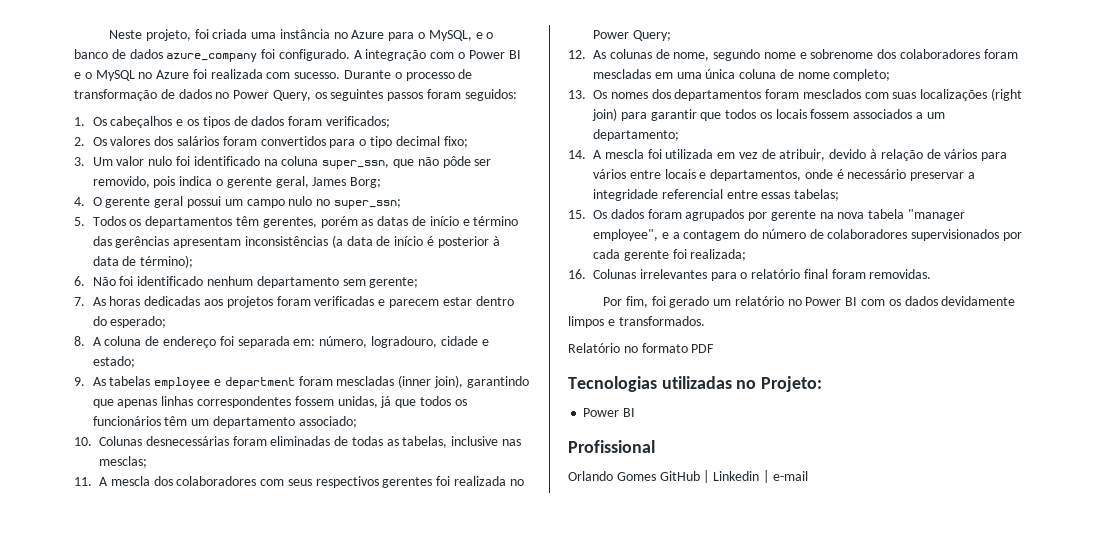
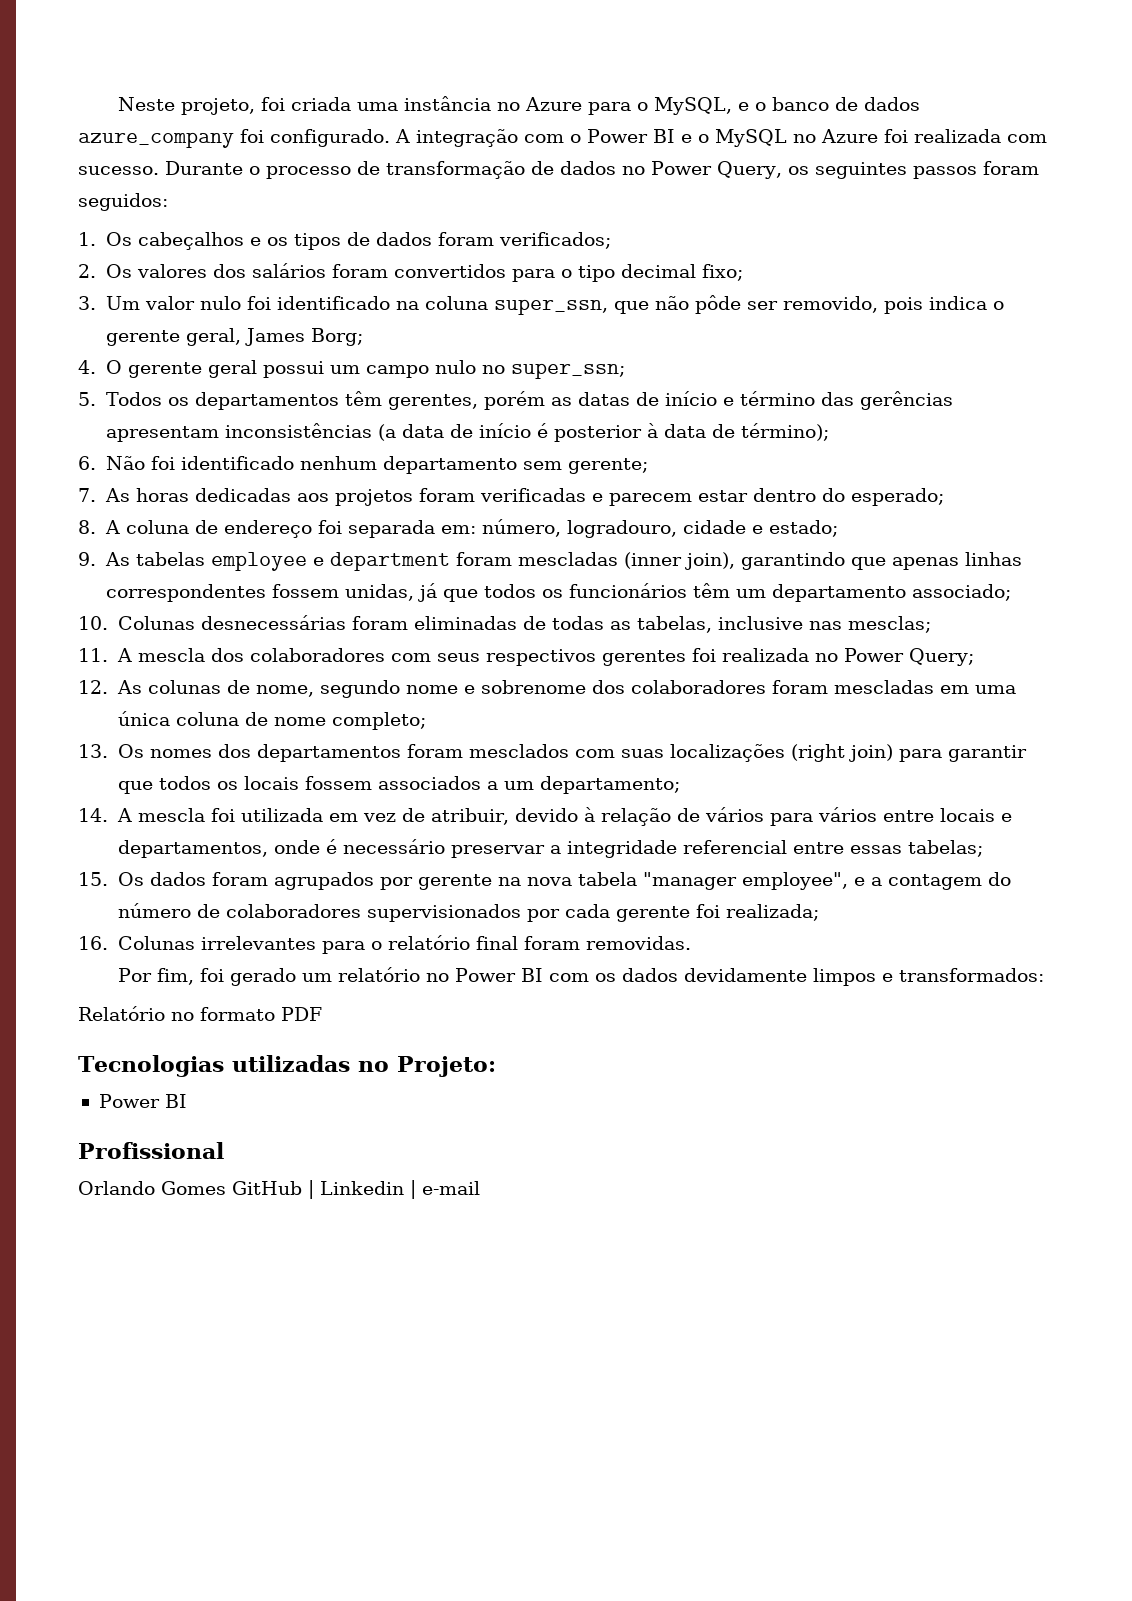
- Por fim, foi gerado um relatório no Power BI com os dados devidamente limpos e transformados.
+ Por fim, foi gerado um relatório no Power BI com os dados devidamente limpos e transformados:

